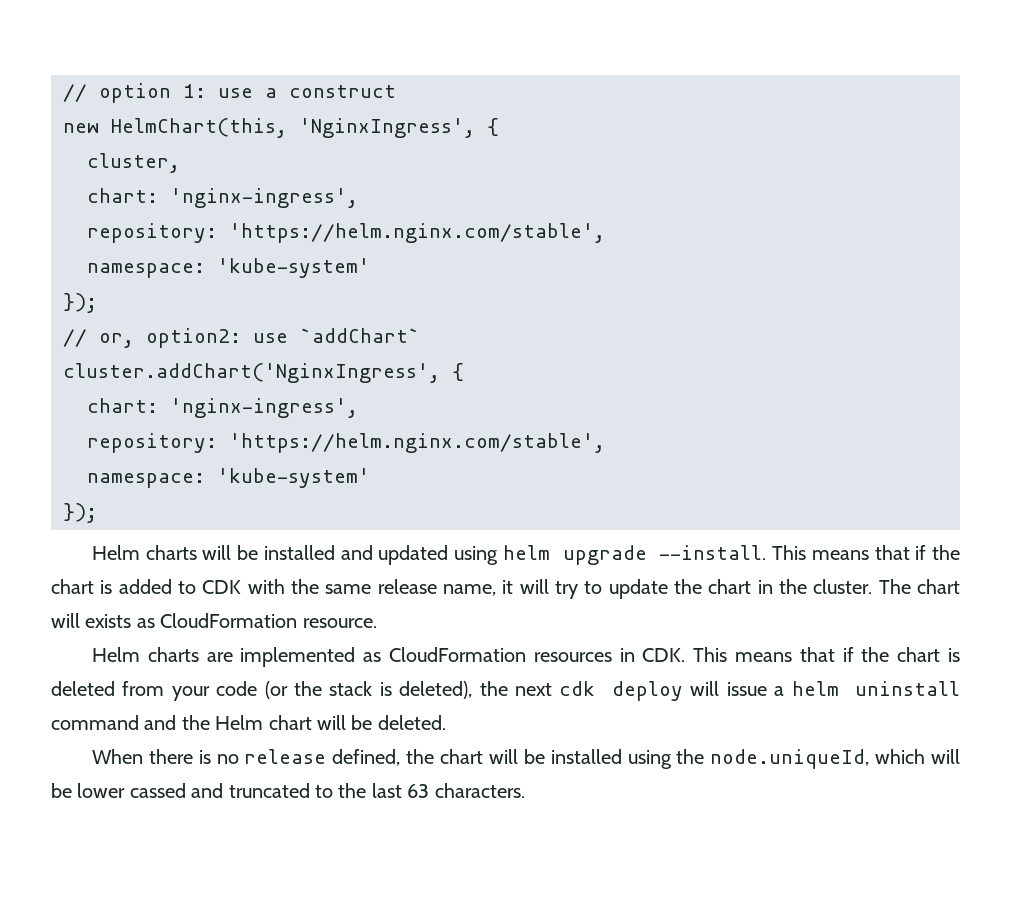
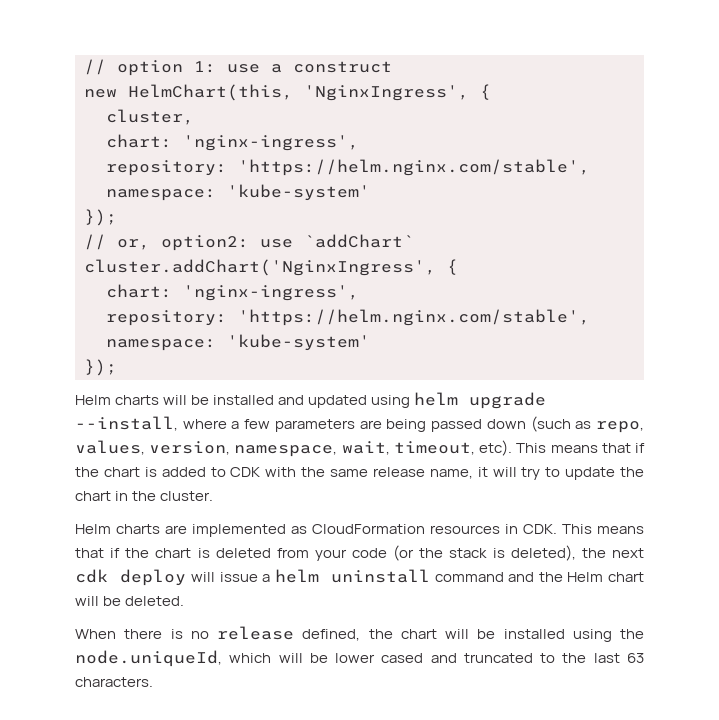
- Helm charts will be installed and updated using helm upgrade --install.
+ Helm charts will be installed and updated using helm upgrade --install, where a few parameters are being passed down (such as repo, values, version, namespace, wait, timeout, etc).
- The chart will exists as CloudFormation resource.
- When there is no release defined, the chart will be installed using the node.uniqueId, which will be lower cassed and truncated to the last 63 characters.
+ When there is no release defined, the chart will be installed using the node.uniqueId, which will be lower cased and truncated to the last 63 characters.

